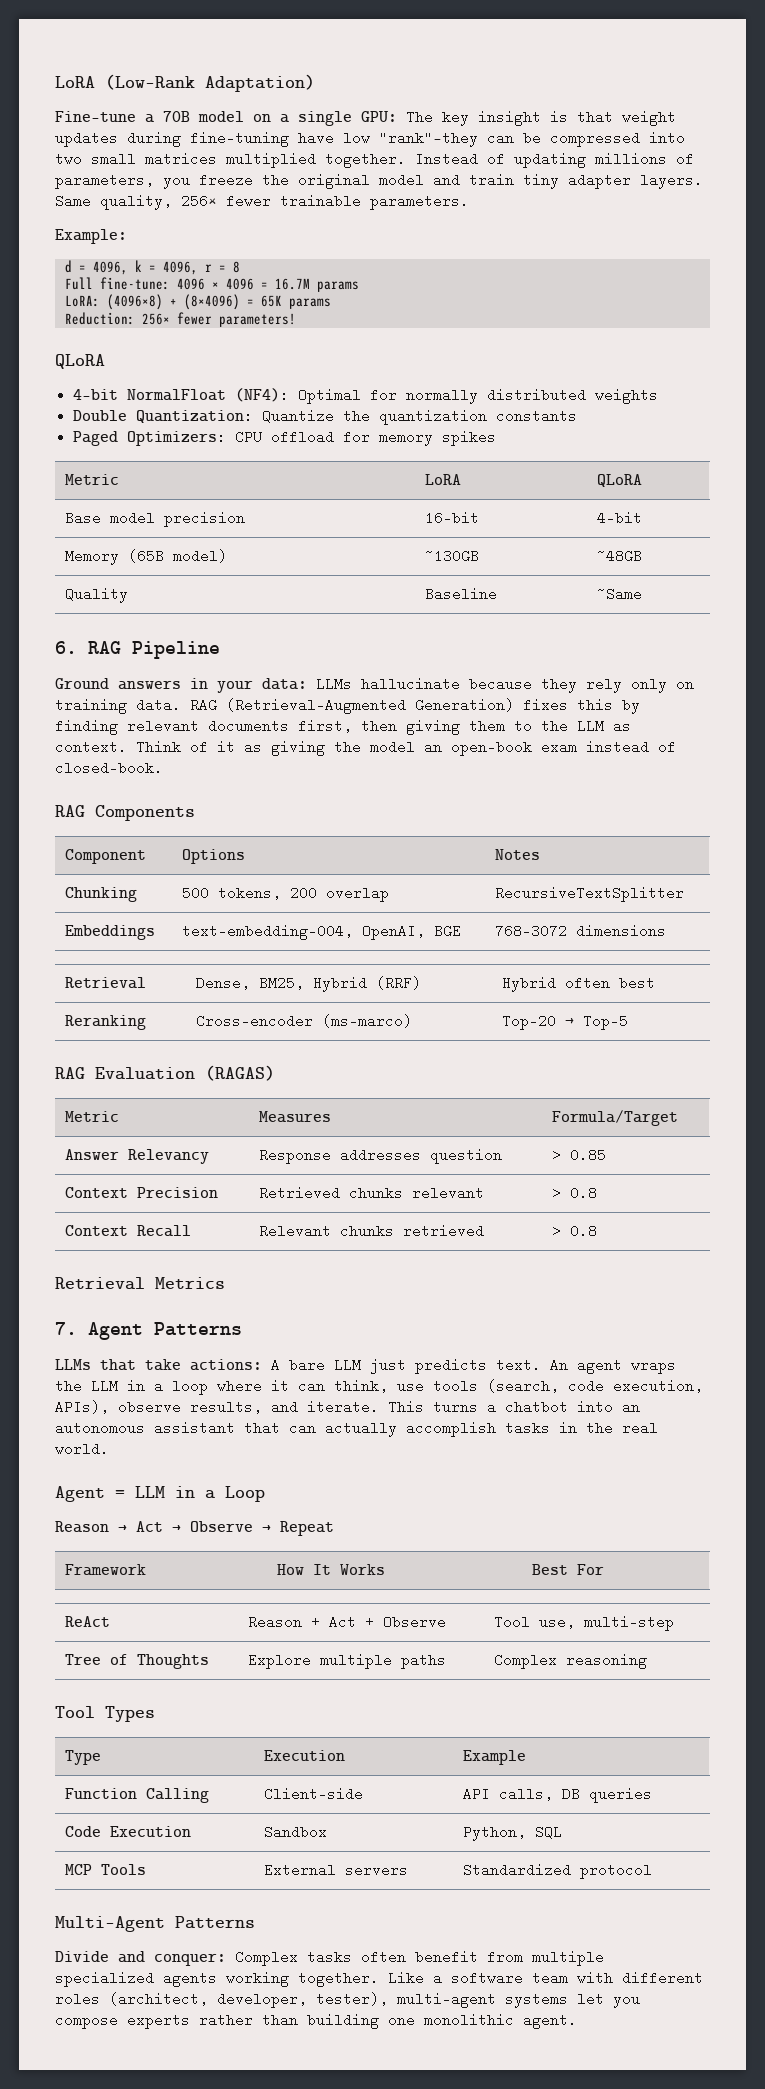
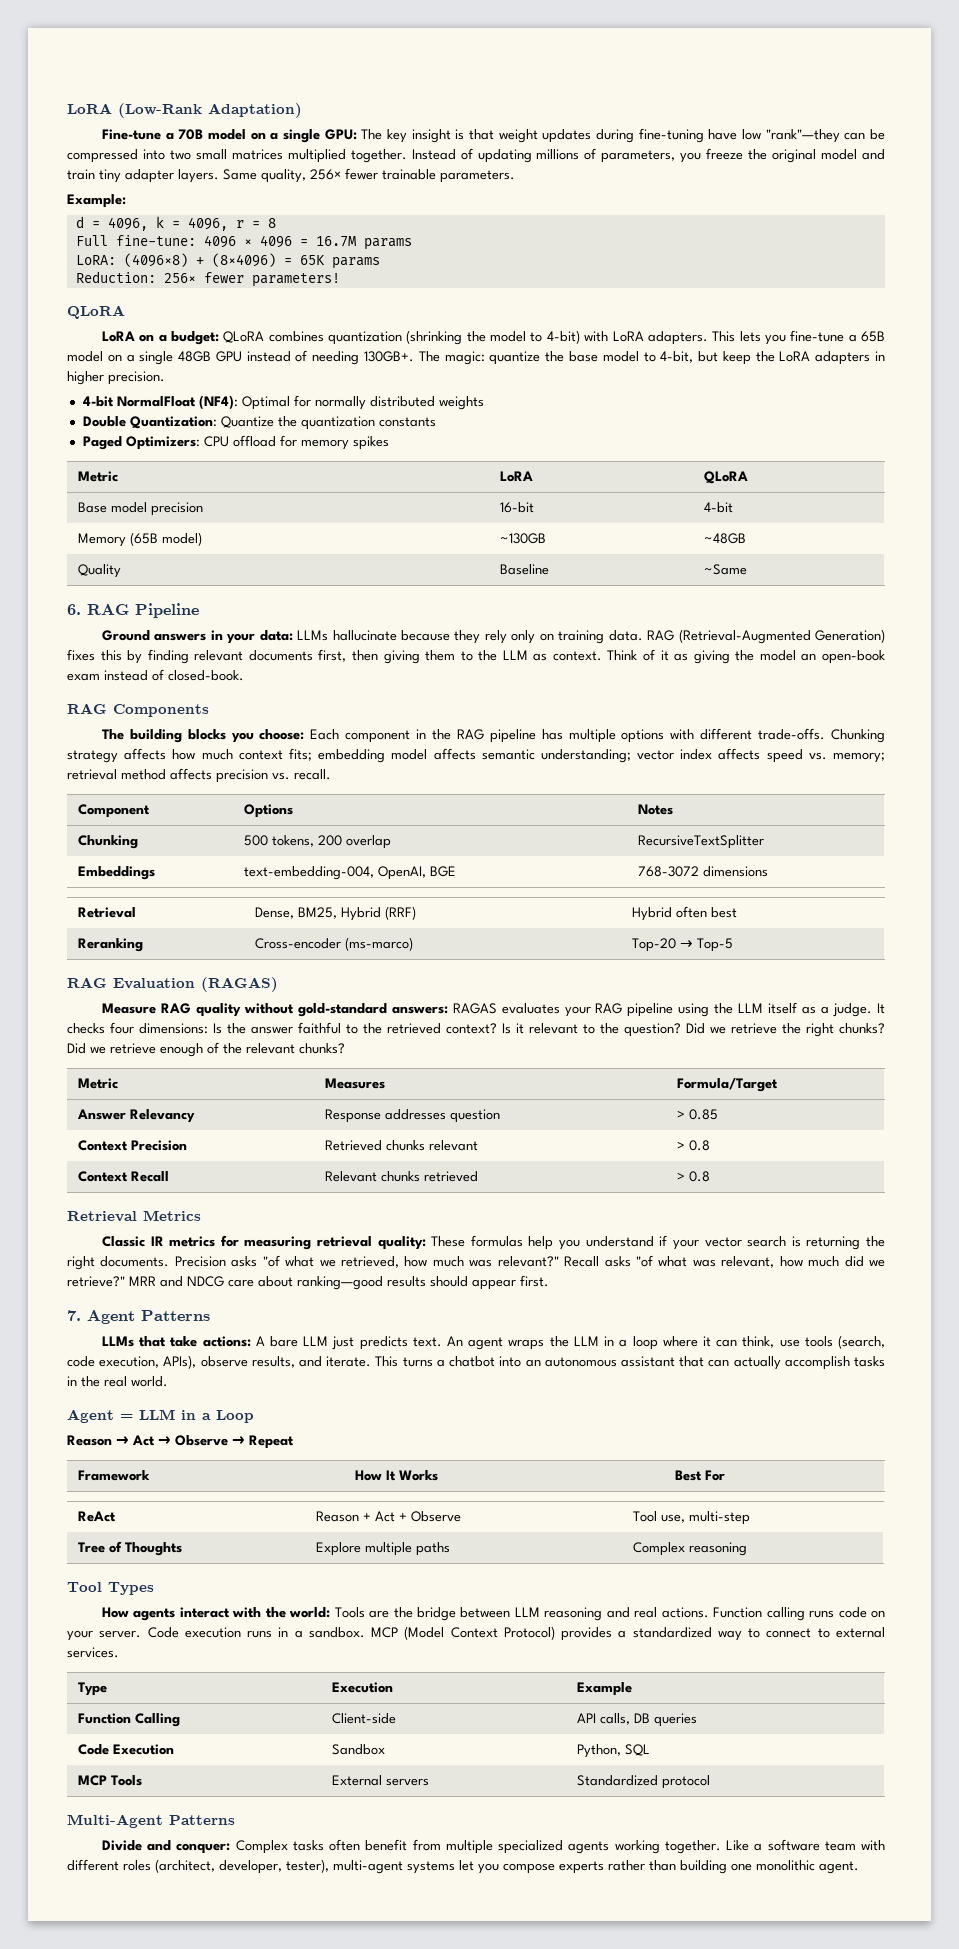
+ LoRA on a budget: QLoRA combines quantization (shrinking the model to 4-bit) with LoRA adapters. This lets you fine-tune a 65B model on a single 48GB GPU instead of needing 130GB+. The magic: quantize the base model to 4-bit, but keep the LoRA adapters in higher precision.
+ The building blocks you choose: Each component in the RAG pipeline has multiple options with different trade-offs. Chunking strategy affects how much context fits; embedding model affects semantic understanding; vector index affects speed vs. memory; retrieval method affects precision vs. recall.
+ Measure RAG quality without gold-standard answers: RAGAS evaluates your RAG pipeline using the LLM itself as a judge. It checks four dimensions: Is the answer faithful to the retrieved context? Is it relevant to the question? Did we retrieve the right chunks? Did we retrieve enough of the relevant chunks?
+ Classic IR metrics for measuring retrieval quality: These formulas help you understand if your vector search is returning the right documents. Precision asks "of what we retrieved, how much was relevant?" Recall asks "of what was relevant, how much did we retrieve?" MRR and NDCG care about ranking—good results should appear first.
+ How agents interact with the world: Tools are the bridge between LLM reasoning and real actions. Function calling runs code on your server. Code execution runs in a sandbox. MCP (Model Context Protocol) provides a standardized way to connect to external services.

